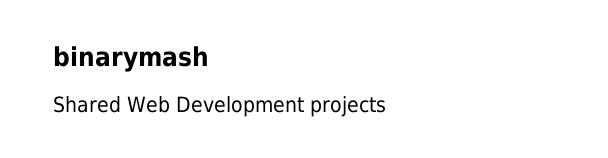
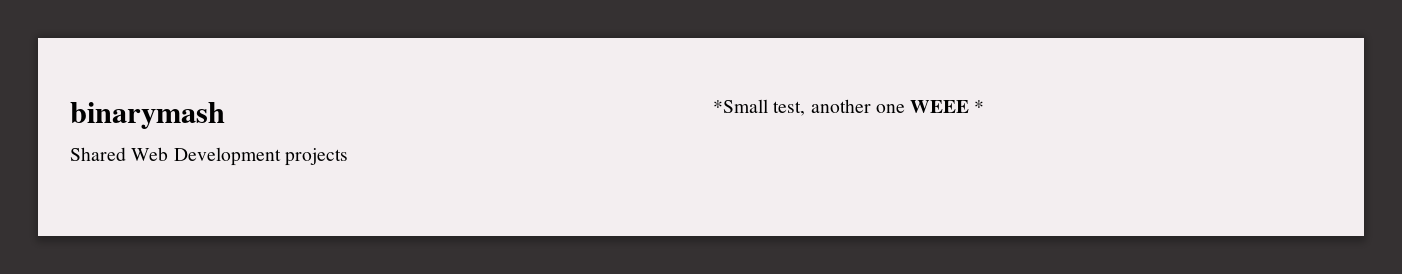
+ *Small test, another one WEEE *

